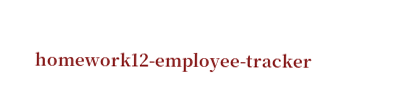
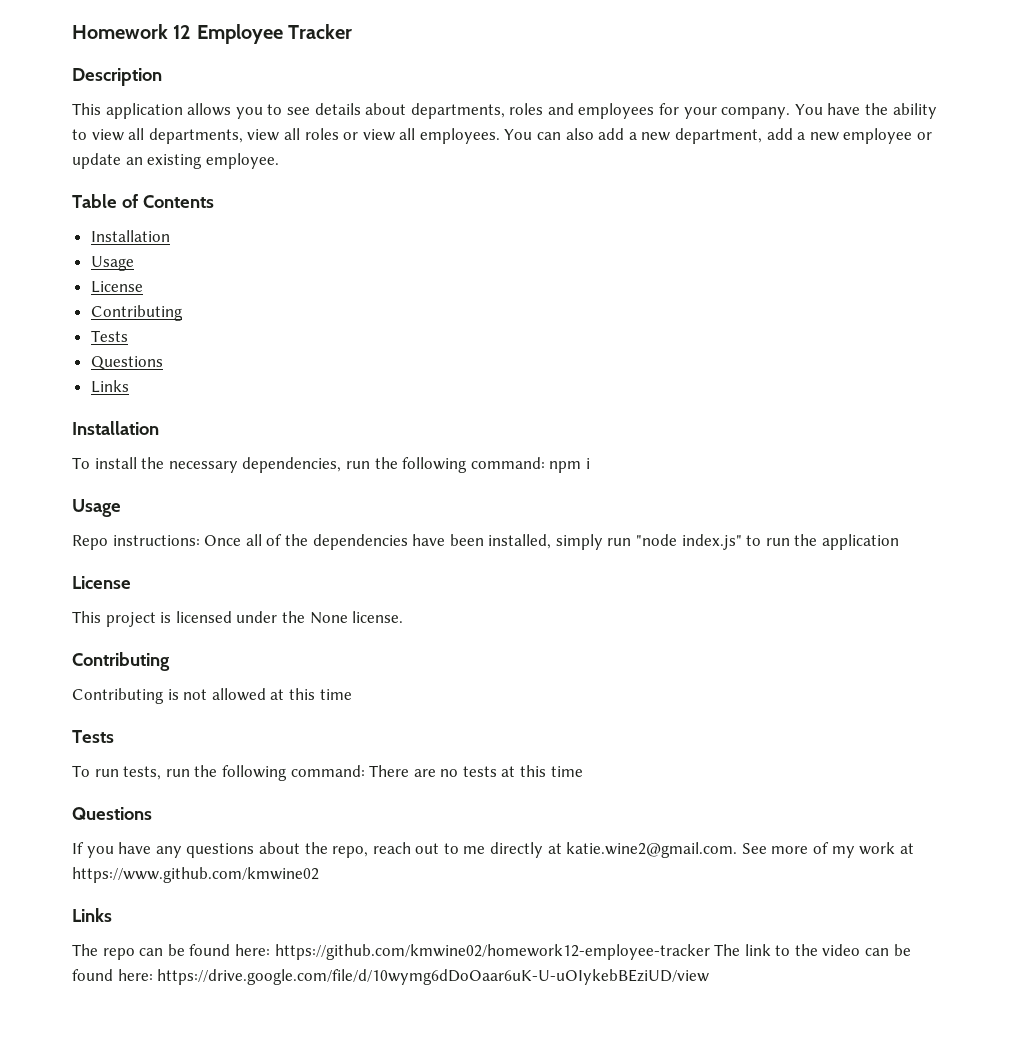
- homework12-employee-tracker
+ Homework 12 Employee Tracker
+ Description
+ This application allows you to see details about departments, roles and employees for your company. You have the ability to view all departments, view all roles or view all employees. You can also add a new department, add a new employee or update an existing employee.
+ Table of Contents
+ Installation
+ Usage
+ License
+ Contributing
+ Tests
+ Questions
+ Links
+ Installation
+ To install the necessary dependencies, run the following command: npm i
+ Usage
+ Repo instructions: Once all of the dependencies have been installed, simply run "node index.js" to run the application
+ License
+ This project is licensed under the None license.
+ Contributing
+ Contributing is not allowed at this time
+ Tests
+ To run tests, run the following command: There are no tests at this time
+ Questions
+ If you have any questions about the repo, reach out to me directly at katie.wine2@gmail.com. See more of my work at https://www.github.com/kmwine02
+ Links
+ The repo can be found here: https://github.com/kmwine02/homework12-employee-tracker The link to the video can be found here: https://drive.google.com/file/d/10wymg6dDoOaar6uK-U-uOIykebBEziUD/view

